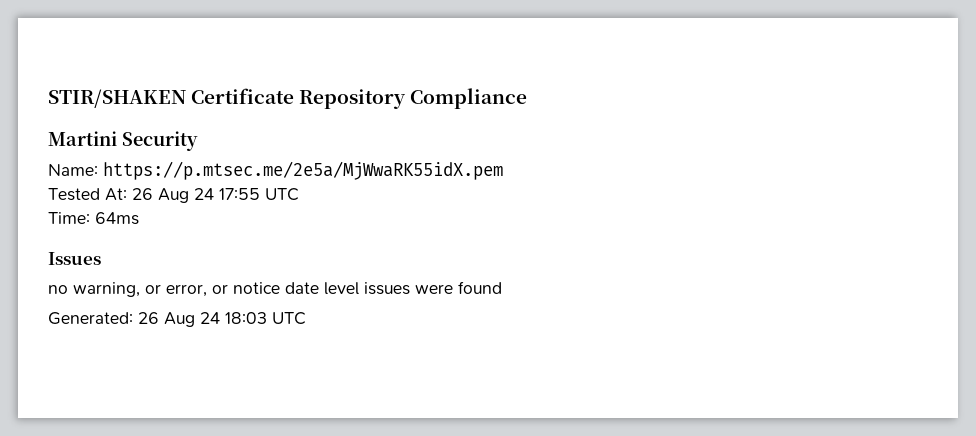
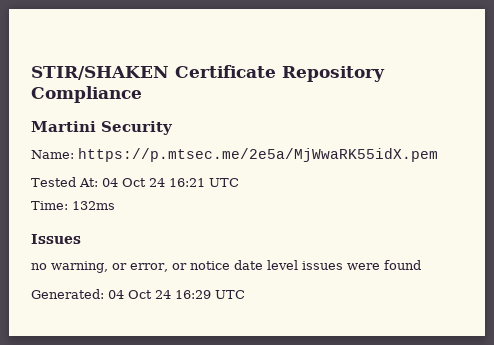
- Tested At: 26 Aug 24 17:55 UTC
+ Tested At: 04 Oct 24 16:21 UTC
- Time: 64ms
+ Time: 132ms
- Generated: 26 Aug 24 18:03 UTC
+ Generated: 04 Oct 24 16:29 UTC

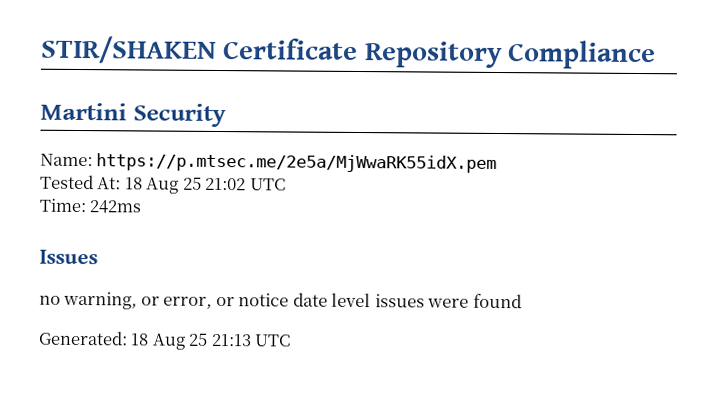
- Tested At: 04 Oct 24 16:21 UTC
+ Tested At: 18 Aug 25 21:02 UTC
- Time: 132ms
+ Time: 242ms
- Generated: 04 Oct 24 16:29 UTC
+ Generated: 18 Aug 25 21:13 UTC

